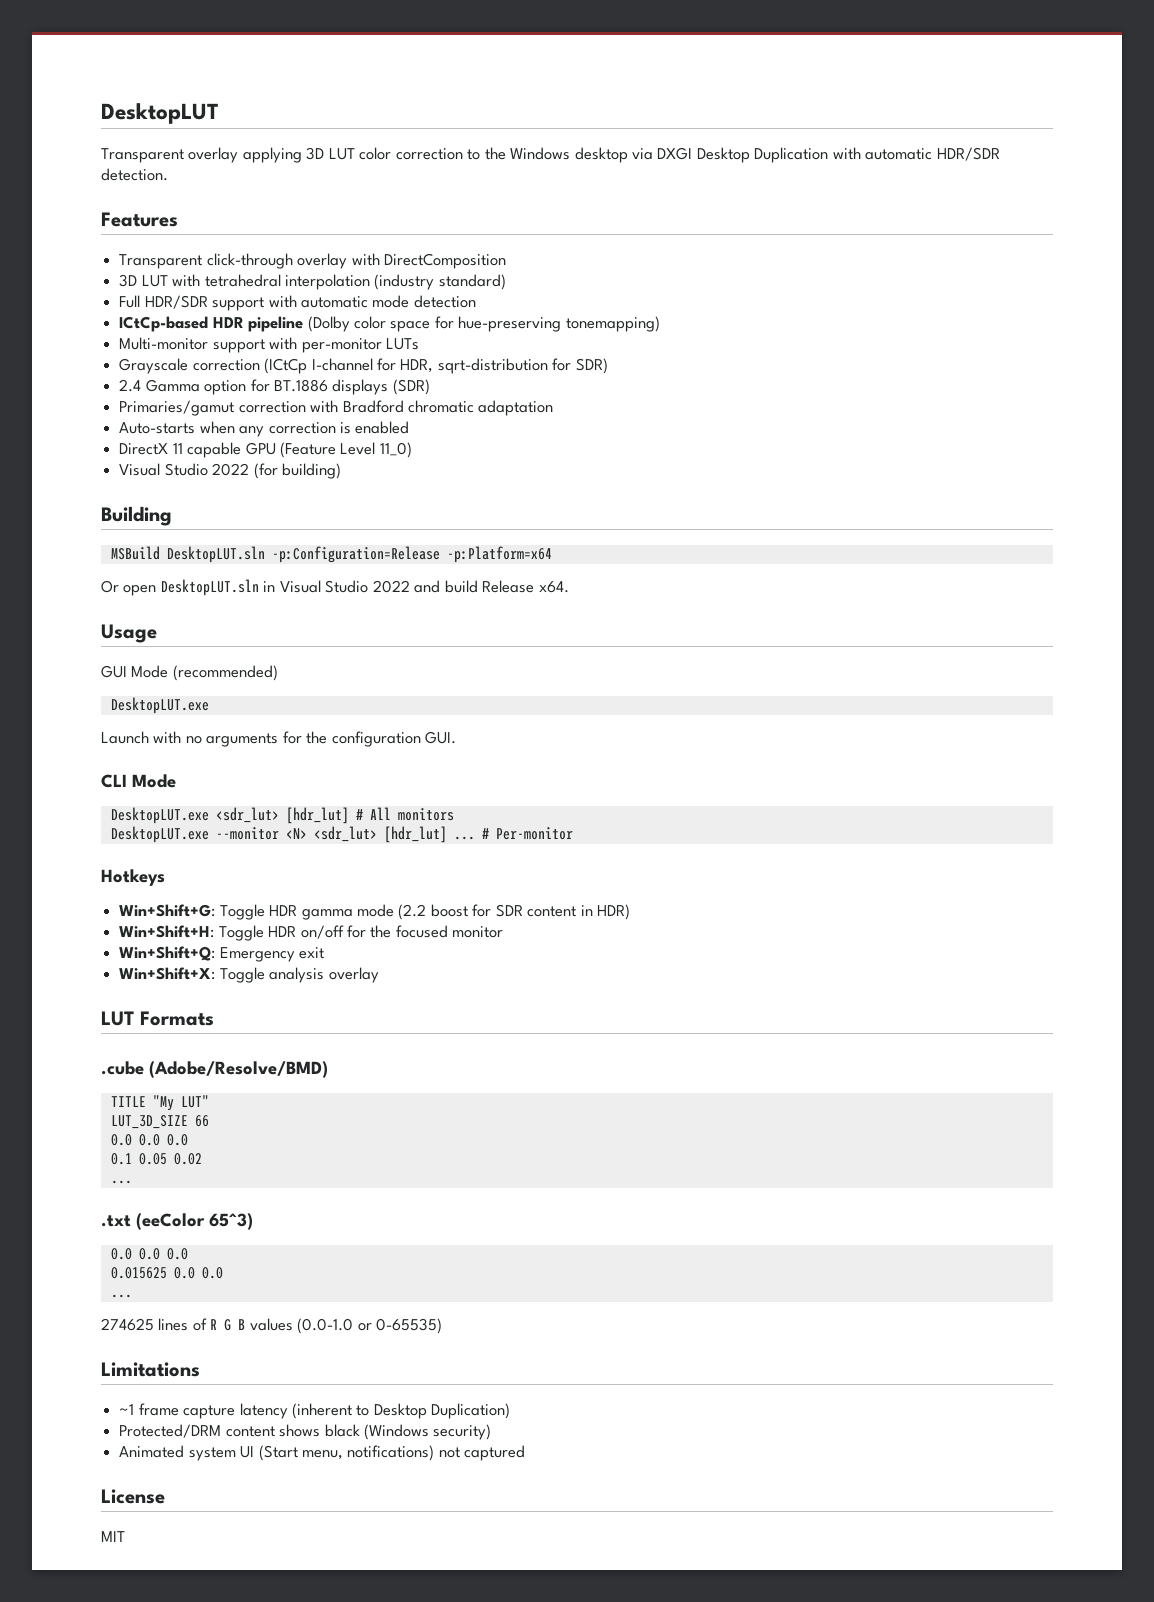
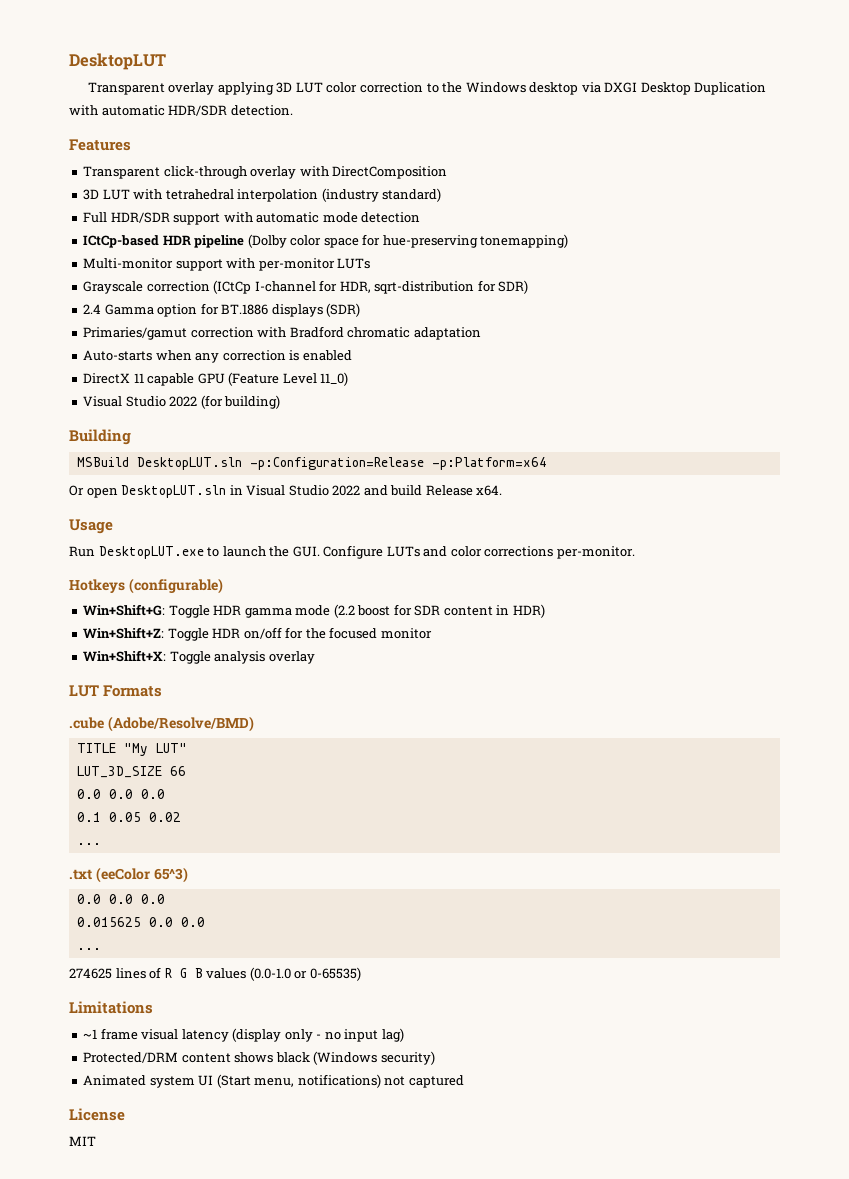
- GUI Mode (recommended)
- DesktopLUT.exe
- Launch with no arguments for the configuration GUI.
- CLI Mode
- DesktopLUT.exe <sdr_lut> [hdr_lut] # All monitors
- DesktopLUT.exe --monitor <N> <sdr_lut> [hdr_lut] ... # Per-monitor
+ Run DesktopLUT.exe to launch the GUI. Configure LUTs and color corrections per-monitor.
- Hotkeys
+ Hotkeys (configurable)
- Win+Shift+H: Toggle HDR on/off for the focused monitor
+ Win+Shift+Z: Toggle HDR on/off for the focused monitor
- Win+Shift+Q: Emergency exit
- ~1 frame capture latency (inherent to Desktop Duplication)
+ ~1 frame visual latency (display only - no input lag)

